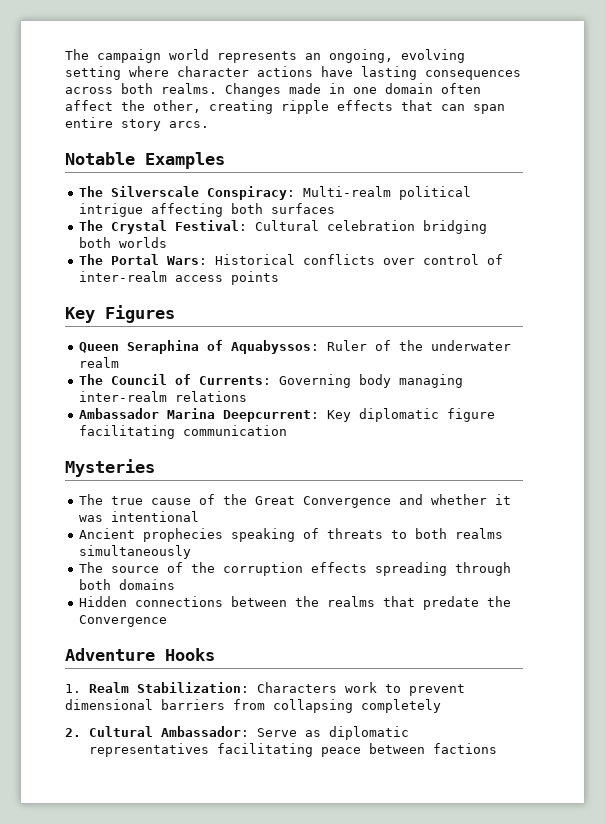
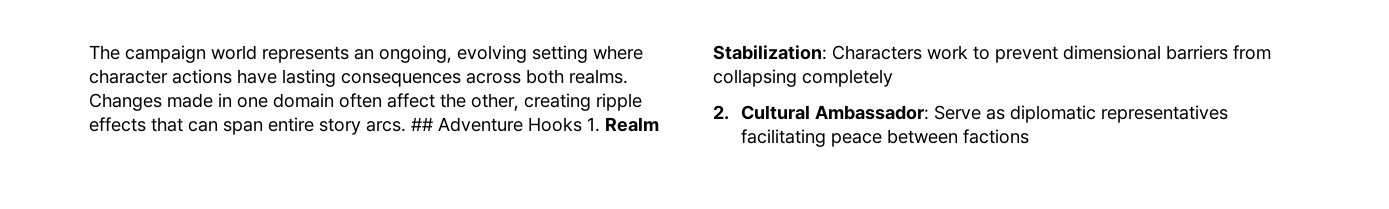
- Changes made in one domain often affect the other, creating ripple effects that can span entire story arcs.
- Notable Examples
- The Silverscale Conspiracy: Multi-realm political intrigue affecting both surfaces
- The Crystal Festival: Cultural celebration bridging both worlds
- The Portal Wars: Historical conflicts over control of inter-realm access points
- Key Figures
- Queen Seraphina of Aquabyssos: Ruler of the underwater realm
- The Council of Currents: Governing body managing inter-realm relations
- Ambassador Marina Deepcurrent: Key diplomatic figure facilitating communication
- Mysteries
- The true cause of the Great Convergence and whether it was intentional
- Ancient prophecies speaking of threats to both realms simultaneously
- The source of the corruption effects spreading through both domains
- Hidden connections between the realms that predate the Convergence
- Adventure Hooks
- 1. Realm Stabilization: Characters work to prevent dimensional barriers from collapsing completely
+ Changes made in one domain often affect the other, creating ripple effects that can span entire story arcs. ## Adventure Hooks 1. Realm Stabilization: Characters work to prevent dimensional barriers from collapsing completely

